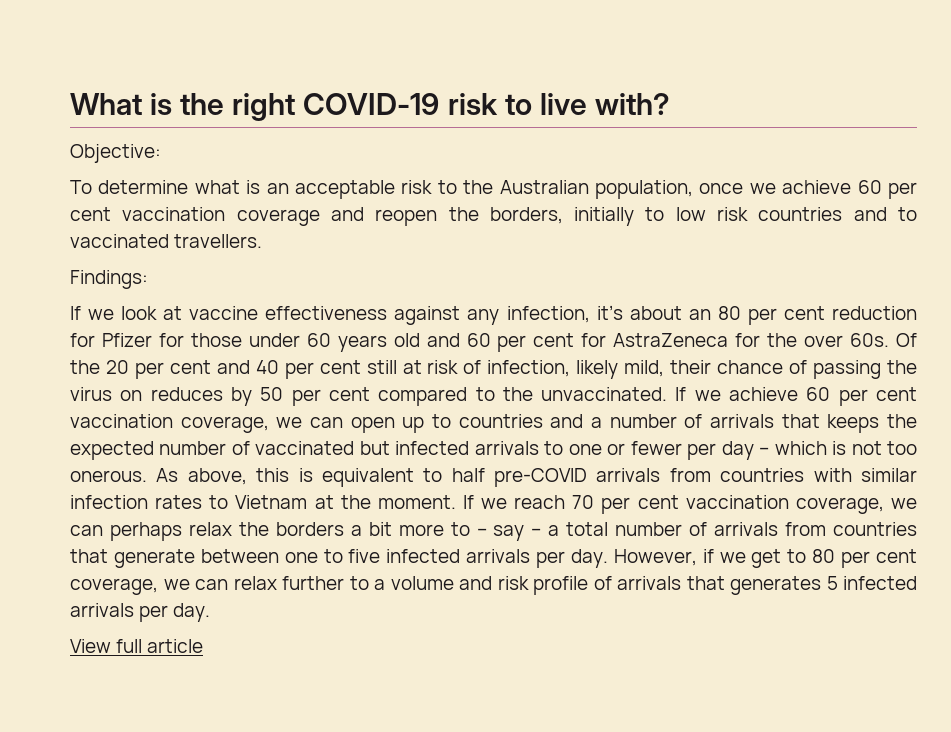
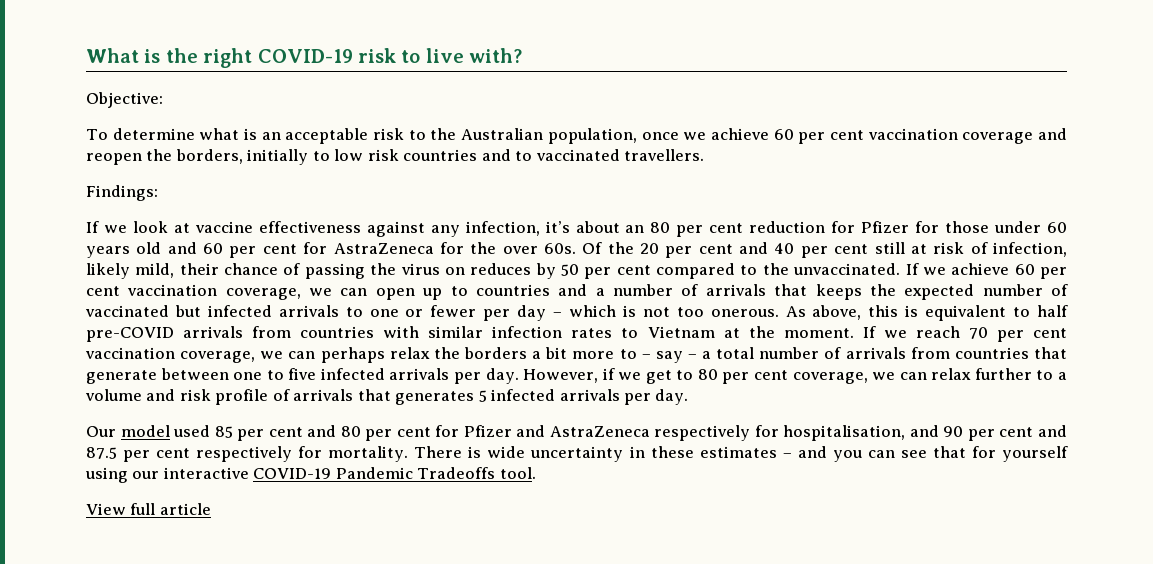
+ Our model used 85 per cent and 80 per cent for Pfizer and AstraZeneca respectively for hospitalisation, and 90 per cent and 87.5 per cent respectively for mortality. There is wide uncertainty in these estimates – and you can see that for yourself using our interactive COVID-19 Pandemic Tradeoffs tool.

